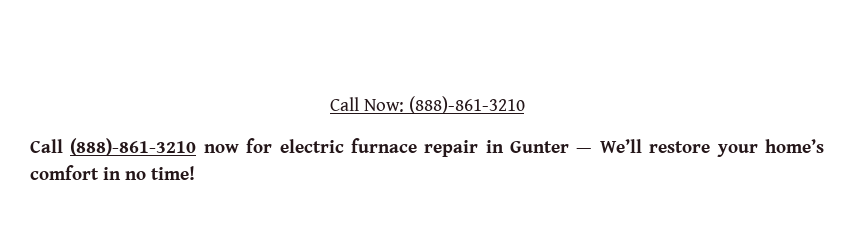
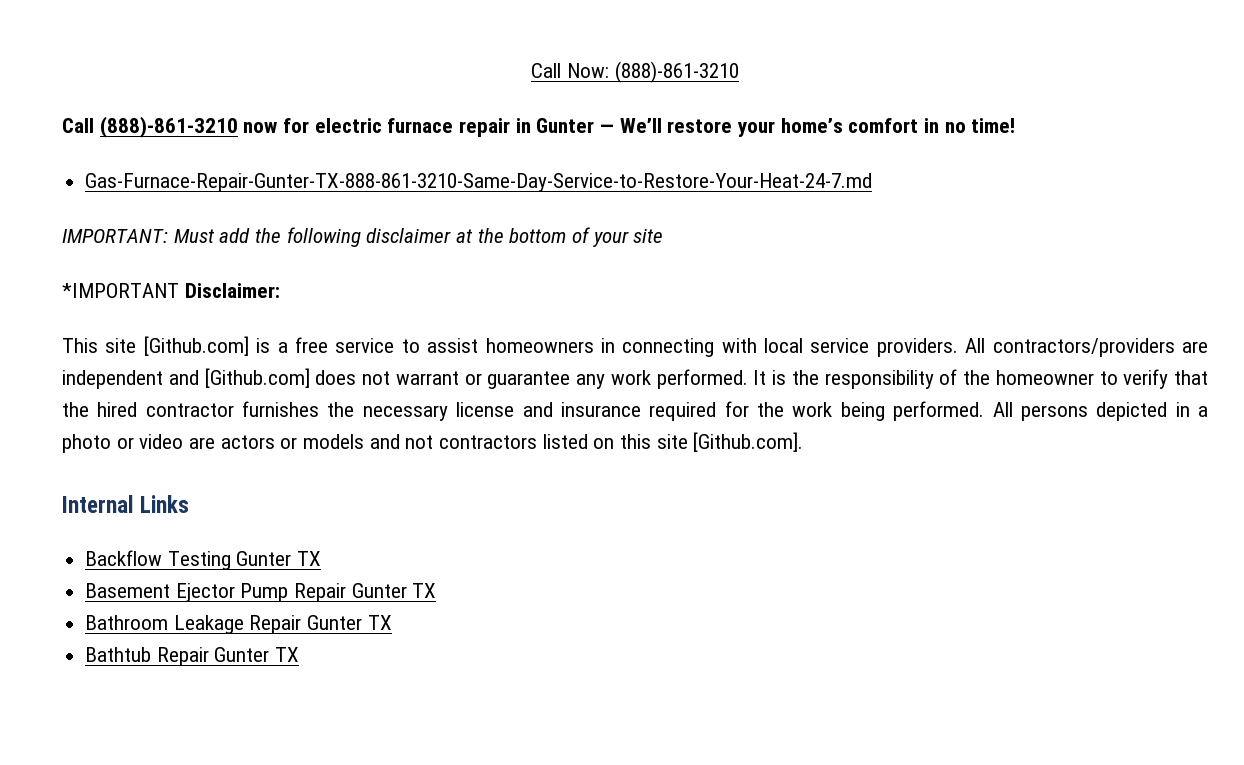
+ Gas-Furnace-Repair-Gunter-TX-888-861-3210-Same-Day-Service-to-Restore-Your-Heat-24-7.md
+ IMPORTANT: Must add the following disclaimer at the bottom of your site
+ *IMPORTANT Disclaimer:
+ This site [Github.com] is a free service to assist homeowners in connecting with local service providers. All contractors/providers are independent and [Github.com] does not warrant or guarantee any work performed. It is the responsibility of the homeowner to verify that the hired contractor furnishes the necessary license and insurance required for the work being performed. All persons depicted in a photo or video are actors or models and not contractors listed on this site [Github.com].
+ Internal Links
+ Backflow Testing Gunter TX
+ Basement Ejector Pump Repair Gunter TX
+ Bathroom Leakage Repair Gunter TX
+ Bathtub Repair Gunter TX

